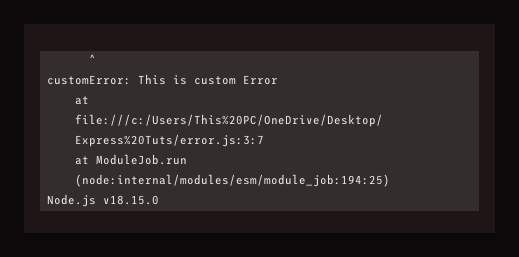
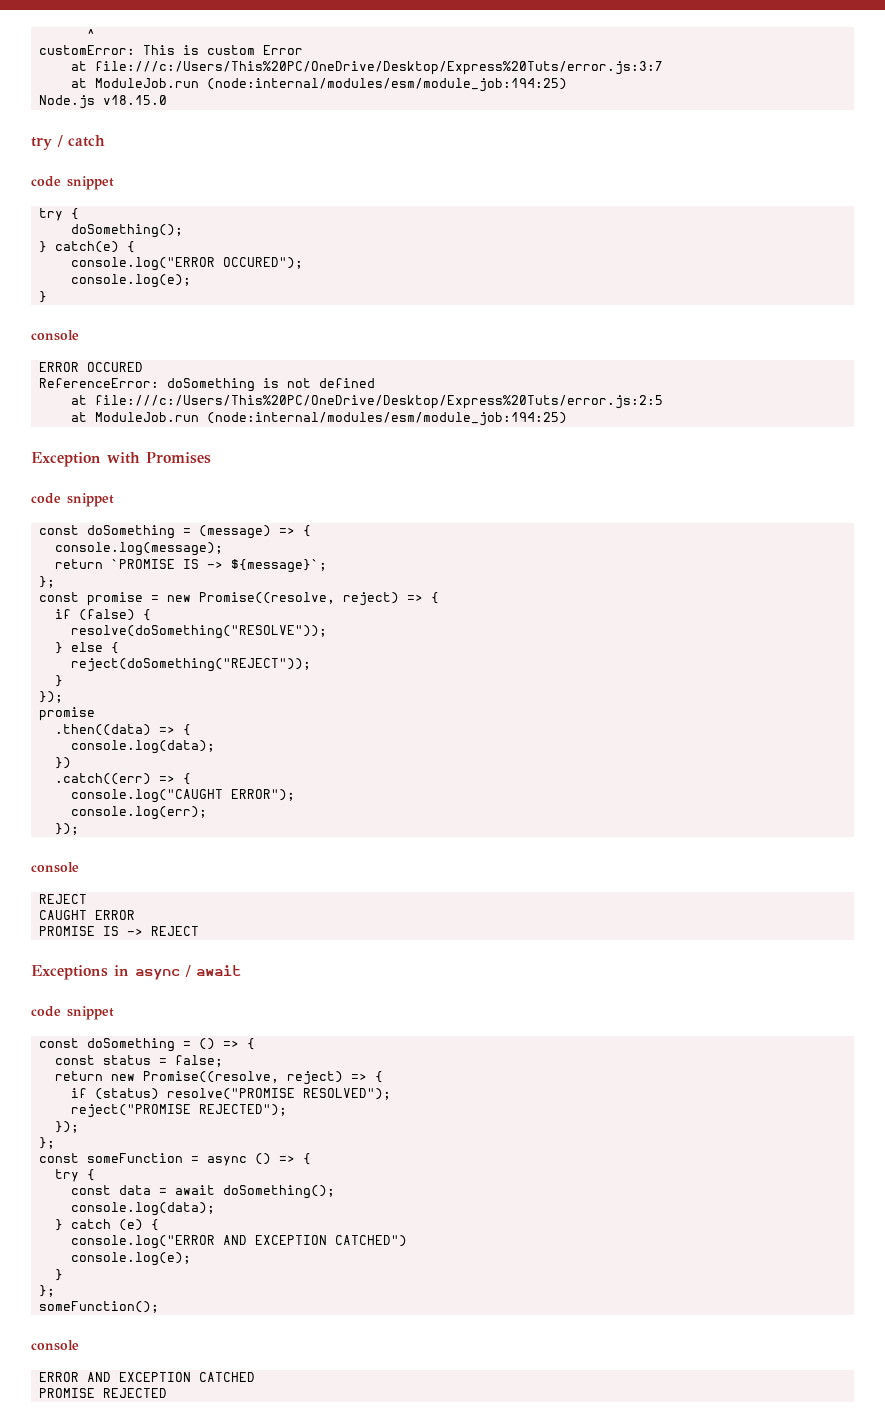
+ try / catch
+ code snippet
+ try {
+ doSomething();
+ } catch(e) {
+ console.log("ERROR OCCURED");
+ console.log(e);
+ }
+ console
+ ERROR OCCURED
+ ReferenceError: doSomething is not defined
+ at file:///c:/Users/This%20PC/OneDrive/Desktop/Express%20Tuts/error.js:2:5
+ at ModuleJob.run (node:internal/modules/esm/module_job:194:25)
+ Exception with Promises
+ code snippet
+ const doSomething = (message) => {
+ console.log(message);
+ return `PROMISE IS -> ${message}`;
+ };
+ const promise = new Promise((resolve, reject) => {
+ if (false) {
+ resolve(doSomething("RESOLVE"));
+ } else {
+ reject(doSomething("REJECT"));
+ }
+ });
+ promise
+ .then((data) => {
+ console.log(data);
+ })
+ .catch((err) => {
+ console.log("CAUGHT ERROR");
+ console.log(err);
+ });
+ console
+ REJECT
+ CAUGHT ERROR
+ PROMISE IS -> REJECT
+ Exceptions in async / await
+ code snippet
+ const doSomething = () => {
+ const status = false;
+ return new Promise((resolve, reject) => {
+ if (status) resolve("PROMISE RESOLVED");
+ reject("PROMISE REJECTED");
+ });
+ };
+ const someFunction = async () => {
+ try {
+ const data = await doSomething();
+ console.log(data);
+ } catch (e) {
+ console.log("ERROR AND EXCEPTION CATCHED")
+ console.log(e);
+ }
+ };
+ someFunction();
+ console
+ ERROR AND EXCEPTION CATCHED
+ PROMISE REJECTED

